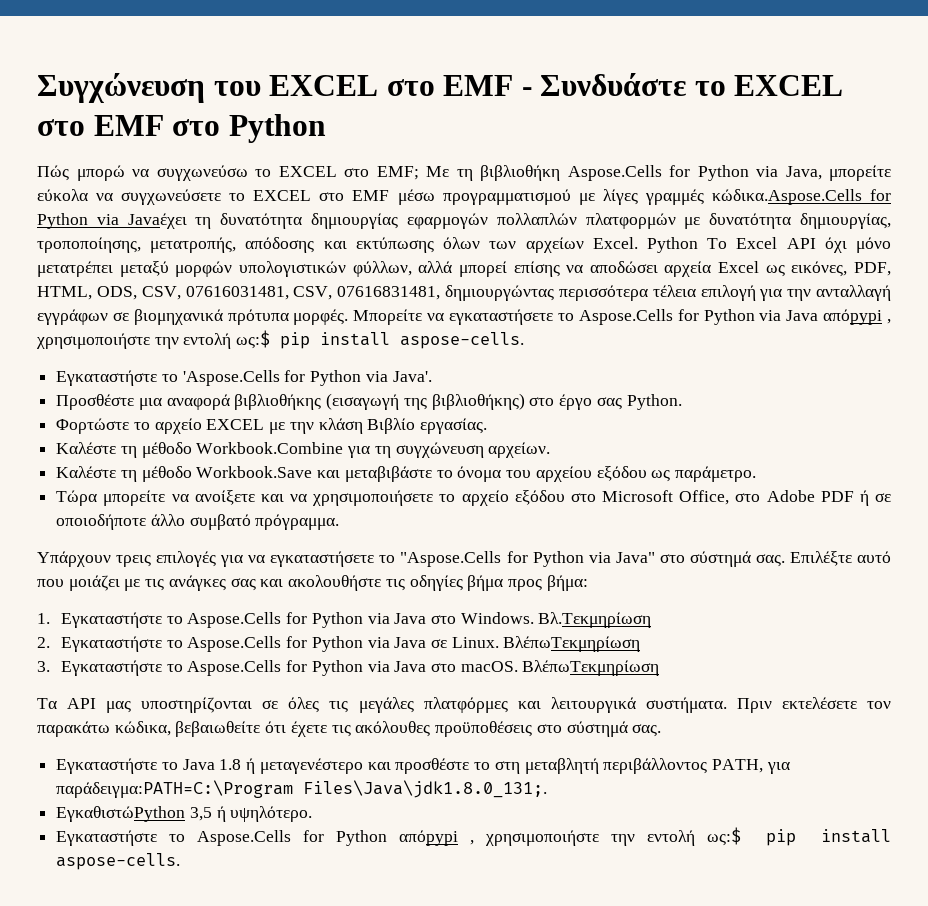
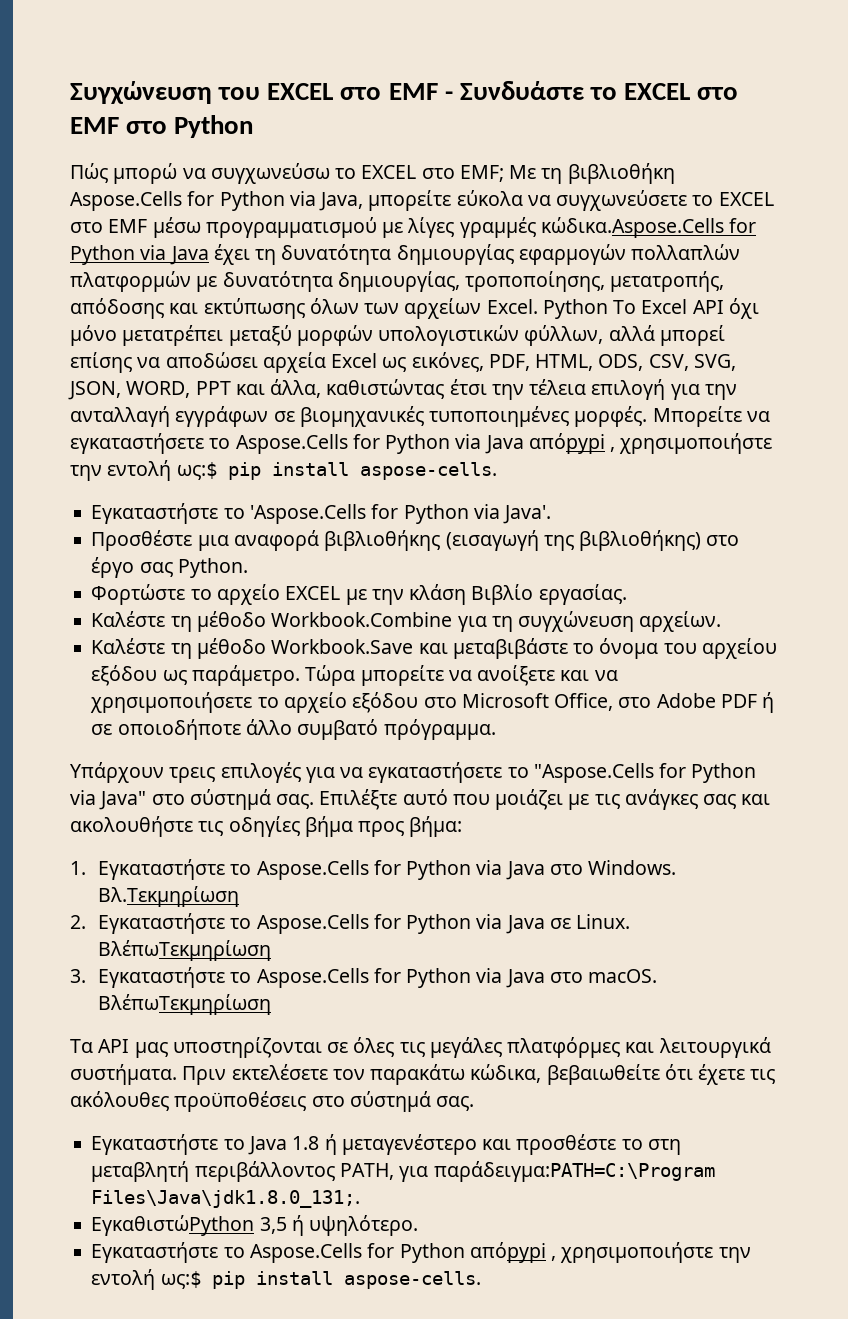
- Πώς μπορώ να συγχωνεύσω το EXCEL στο EMF; Με τη βιβλιοθήκη Aspose.Cells for Python via Java, μπορείτε εύκολα να συγχωνεύσετε το EXCEL στο EMF μέσω προγραμματισμού με λίγες γραμμές κώδικα.Aspose.Cells for Python via Javaέχει τη δυνατότητα δημιουργίας εφαρμογών πολλαπλών πλατφορμών με δυνατότητα δημιουργίας, τροποποίησης, μετατροπής, απόδοσης και εκτύπωσης όλων των αρχείων Excel.
+ Πώς μπορώ να συγχωνεύσω το EXCEL στο EMF; Με τη βιβλιοθήκη Aspose.Cells for Python via Java, μπορείτε εύκολα να συγχωνεύσετε το EXCEL στο EMF μέσω προγραμματισμού με λίγες γραμμές κώδικα.Aspose.Cells for Python via Java έχει τη δυνατότητα δημιουργίας εφαρμογών πολλαπλών πλατφορμών με δυνατότητα δημιουργίας, τροποποίησης, μετατροπής, απόδοσης και εκτύπωσης όλων των αρχείων Excel.
- Python Το Excel API όχι μόνο μετατρέπει μεταξύ μορφών υπολογιστικών φύλλων, αλλά μπορεί επίσης να αποδώσει αρχεία Excel ως εικόνες, PDF, HTML, ODS, CSV, 07616031481, CSV, 07616831481, δημιουργώντας περισσότερα τέλεια επιλογή για την ανταλλαγή εγγράφων σε βιομηχανικά πρότυπα μορφές.
+ Python Το Excel API όχι μόνο μετατρέπει μεταξύ μορφών υπολογιστικών φύλλων, αλλά μπορεί επίσης να αποδώσει αρχεία Excel ως εικόνες, PDF, HTML, ODS, CSV, SVG, JSON, WORD, PPT και άλλα, καθιστώντας έτσι την τέλεια επιλογή για την ανταλλαγή εγγράφων σε βιομηχανικές τυποποιημένες μορφές.
- Καλέστε τη μέθοδο Workbook.Save και μεταβιβάστε το όνομα του αρχείου εξόδου ως παράμετρο.
- Τώρα μπορείτε να ανοίξετε και να χρησιμοποιήσετε το αρχείο εξόδου στο Microsoft Office, στο Adobe PDF ή σε οποιοδήποτε άλλο συμβατό πρόγραμμα.
+ Καλέστε τη μέθοδο Workbook.Save και μεταβιβάστε το όνομα του αρχείου εξόδου ως παράμετρο. Τώρα μπορείτε να ανοίξετε και να χρησιμοποιήσετε το αρχείο εξόδου στο Microsoft Office, στο Adobe PDF ή σε οποιοδήποτε άλλο συμβατό πρόγραμμα.

